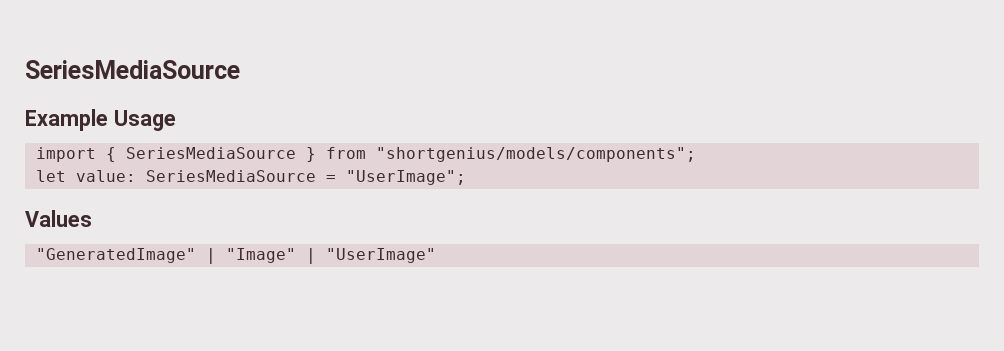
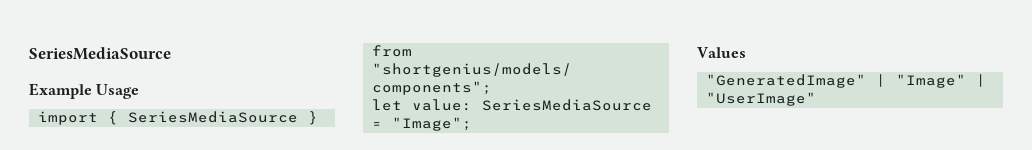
- let value: SeriesMediaSource = "UserImage";
+ let value: SeriesMediaSource = "Image";

